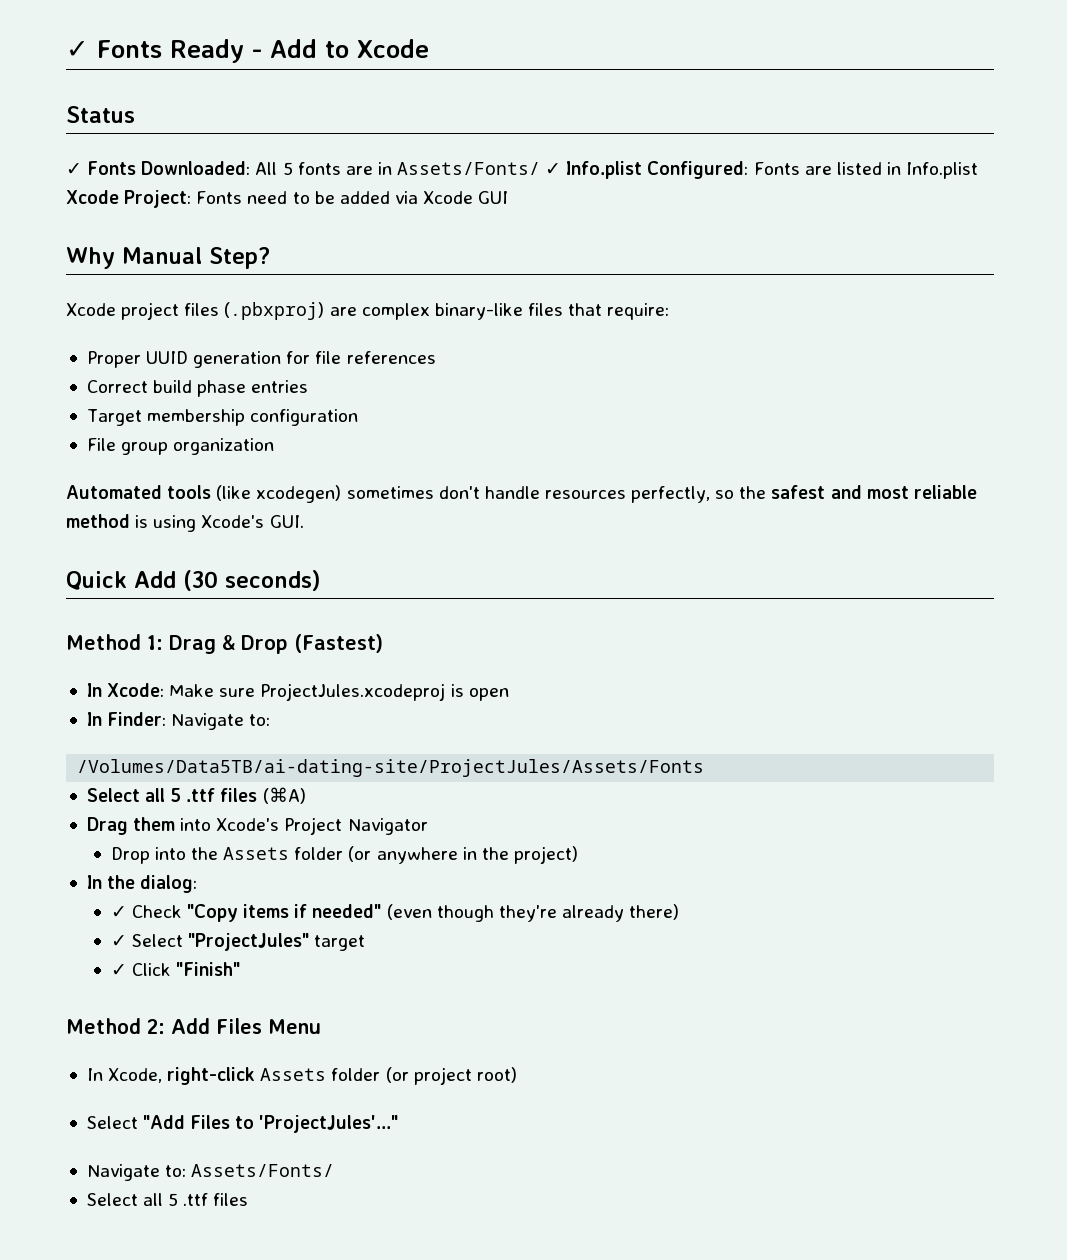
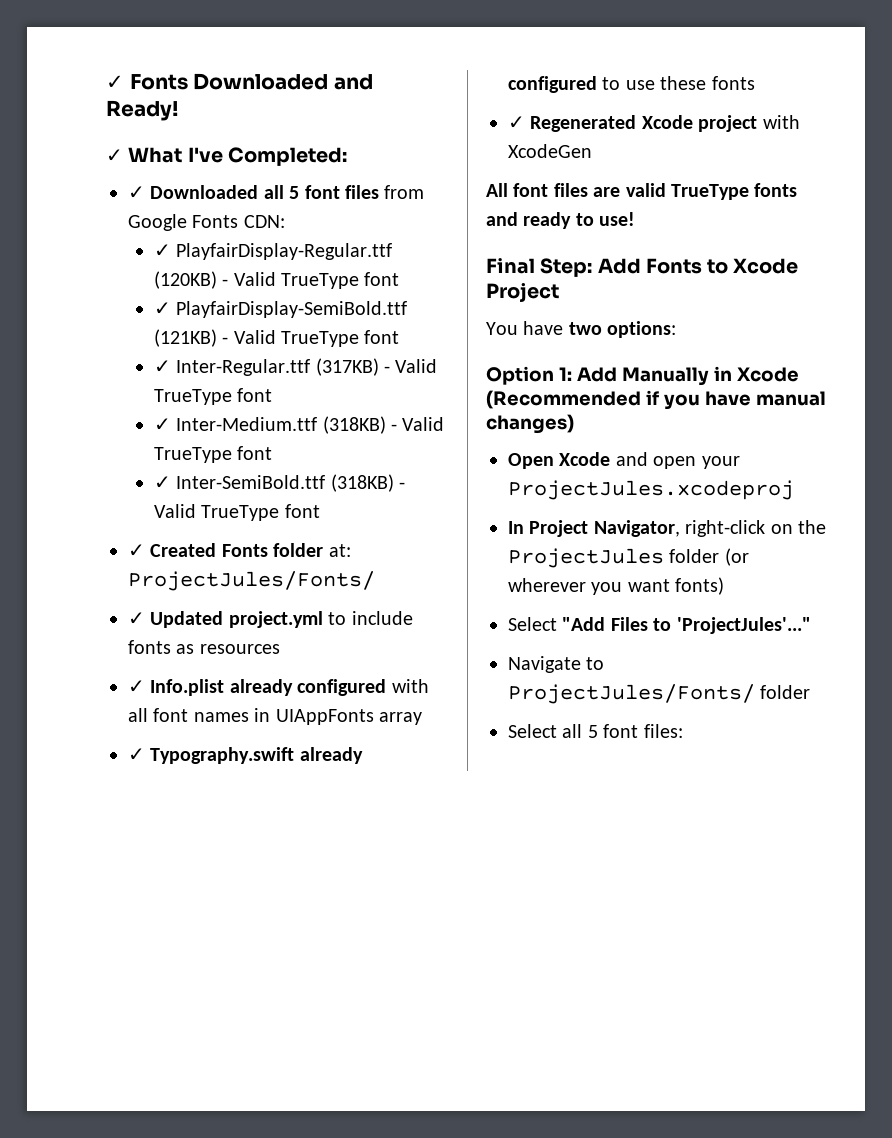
- ✓ Fonts Ready - Add to Xcode
- Status
- ✓ Fonts Downloaded: All 5 fonts are in Assets/Fonts/ ✓ Info.plist Configured: Fonts are listed in Info.plist Xcode Project: Fonts need to be added via Xcode GUI
- Why Manual Step?
- Xcode project files (.pbxproj) are complex binary-like files that require:
- Proper UUID generation for file references
- Correct build phase entries
- Target membership configuration
- File group organization
- Automated tools (like xcodegen) sometimes don't handle resources perfectly, so the safest and most reliable method is using Xcode's GUI.
- Quick Add (30 seconds)
- Method 1: Drag & Drop (Fastest)
- In Xcode: Make sure ProjectJules.xcodeproj is open
- In Finder: Navigate to:
- /Volumes/Data5TB/ai-dating-site/ProjectJules/Assets/Fonts
- Select all 5 .ttf files (⌘A)
- Drag them into Xcode's Project Navigator
- Drop into the Assets folder (or anywhere in the project)
- In the dialog:
- ✓ Check "Copy items if needed" (even though they're already there)
- ✓ Select "ProjectJules" target
- ✓ Click "Finish"
- Method 2: Add Files Menu
- In Xcode, right-click Assets folder (or project root)
+ ✓ Fonts Downloaded and Ready!
+ ✓ What I've Completed:
+ ✓ Downloaded all 5 font files from Google Fonts CDN:
+ ✓ PlayfairDisplay-Regular.ttf (120KB) - Valid TrueType font
+ ✓ PlayfairDisplay-SemiBold.ttf (121KB) - Valid TrueType font
+ ✓ Inter-Regular.ttf (317KB) - Valid TrueType font
+ ✓ Inter-Medium.ttf (318KB) - Valid TrueType font
+ ✓ Inter-SemiBold.ttf (318KB) - Valid TrueType font
+ ✓ Created Fonts folder at: ProjectJules/Fonts/
+ ✓ Updated project.yml to include fonts as resources
+ ✓ Info.plist already configured with all font names in UIAppFonts array
+ ✓ Typography.swift already configured to use these fonts
+ ✓ Regenerated Xcode project with XcodeGen
+ All font files are valid TrueType fonts and ready to use!
+ Final Step: Add Fonts to Xcode Project
+ You have two options:
+ Option 1: Add Manually in Xcode (Recommended if you have manual changes)
+ Open Xcode and open your ProjectJules.xcodeproj
+ In Project Navigator, right-click on the ProjectJules folder (or wherever you want fonts)
- Navigate to: Assets/Fonts/
- Select all 5 .ttf files
+ Navigate to ProjectJules/Fonts/ folder
+ Select all 5 font files:

